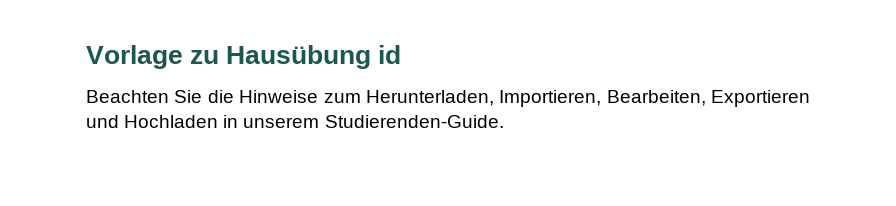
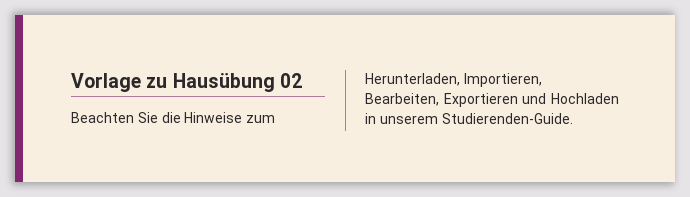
- Vorlage zu Hausübung id
+ Vorlage zu Hausübung 02

